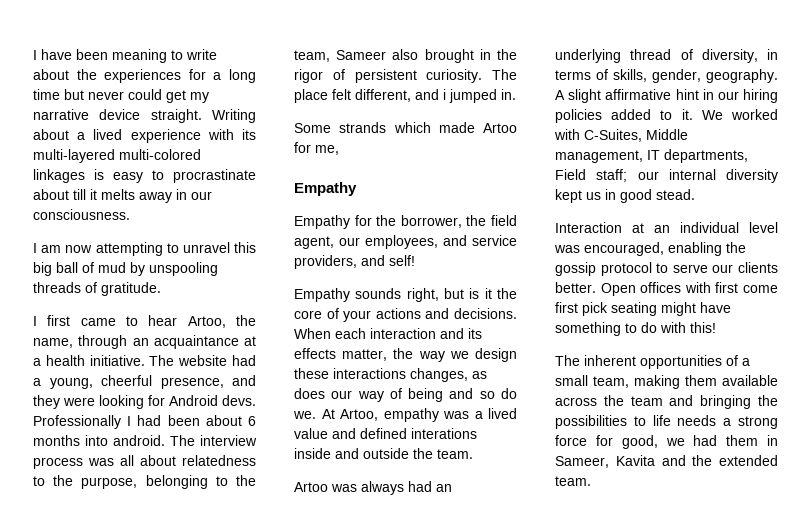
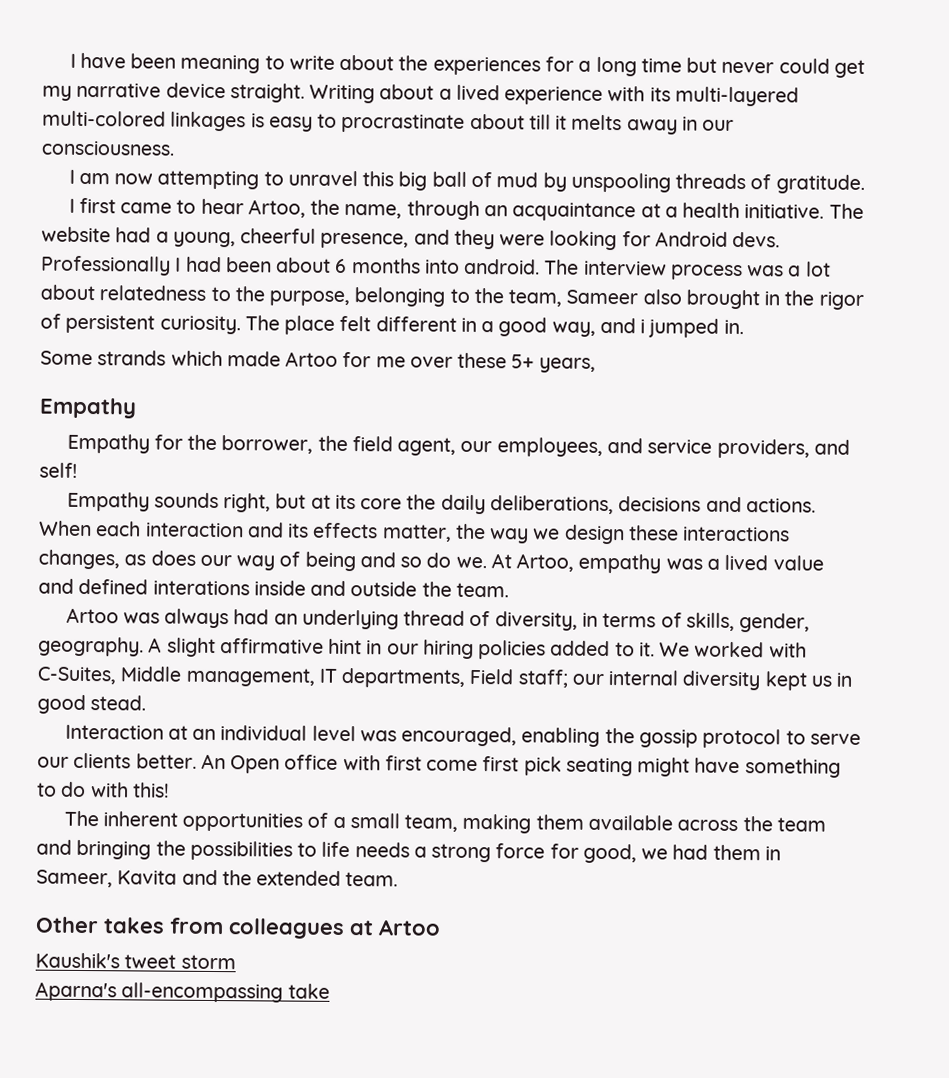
- The interview process was all about relatedness to the purpose, belonging to the team, Sameer also brought in the rigor of persistent curiosity.
+ The interview process was a lot about relatedness to the purpose, belonging to the team, Sameer also brought in the rigor of persistent curiosity.
- The place felt different, and i jumped in.
+ The place felt different in a good way, and i jumped in.
- Some strands which made Artoo for me,
+ Some strands which made Artoo for me over these 5+ years,
- Empathy sounds right, but is it the core of your actions and decisions.
+ Empathy sounds right, but at its core the daily deliberations, decisions and actions.
- Open offices with first come first pick seating might have something to do with this!
+ An Open office with first come first pick seating might have something to do with this!
+ Other takes from colleagues at Artoo
+ Kaushik's tweet storm
+ Aparna's all-encompassing take

